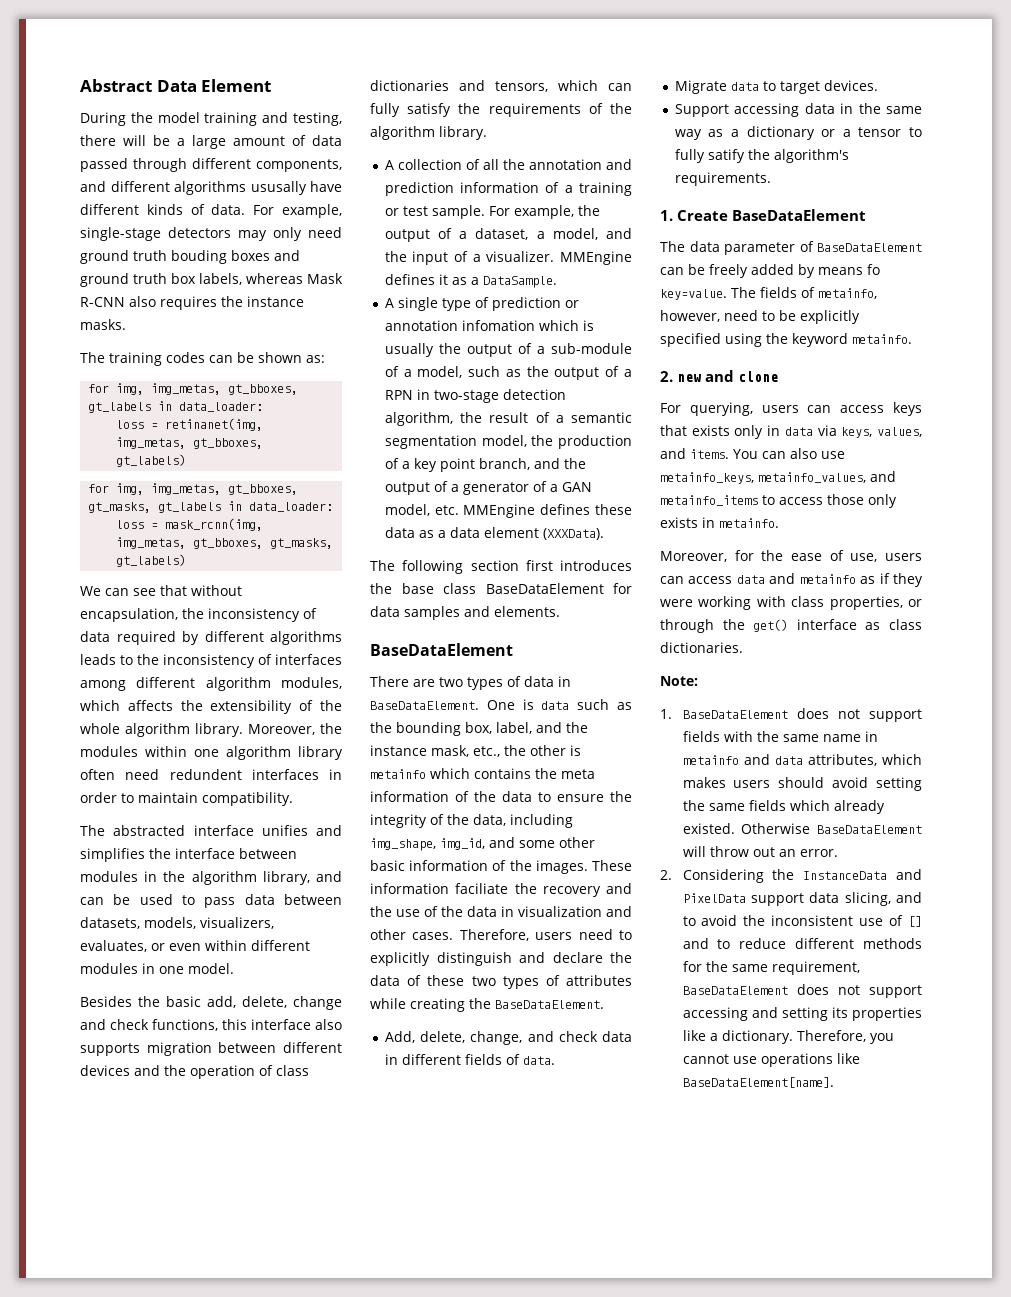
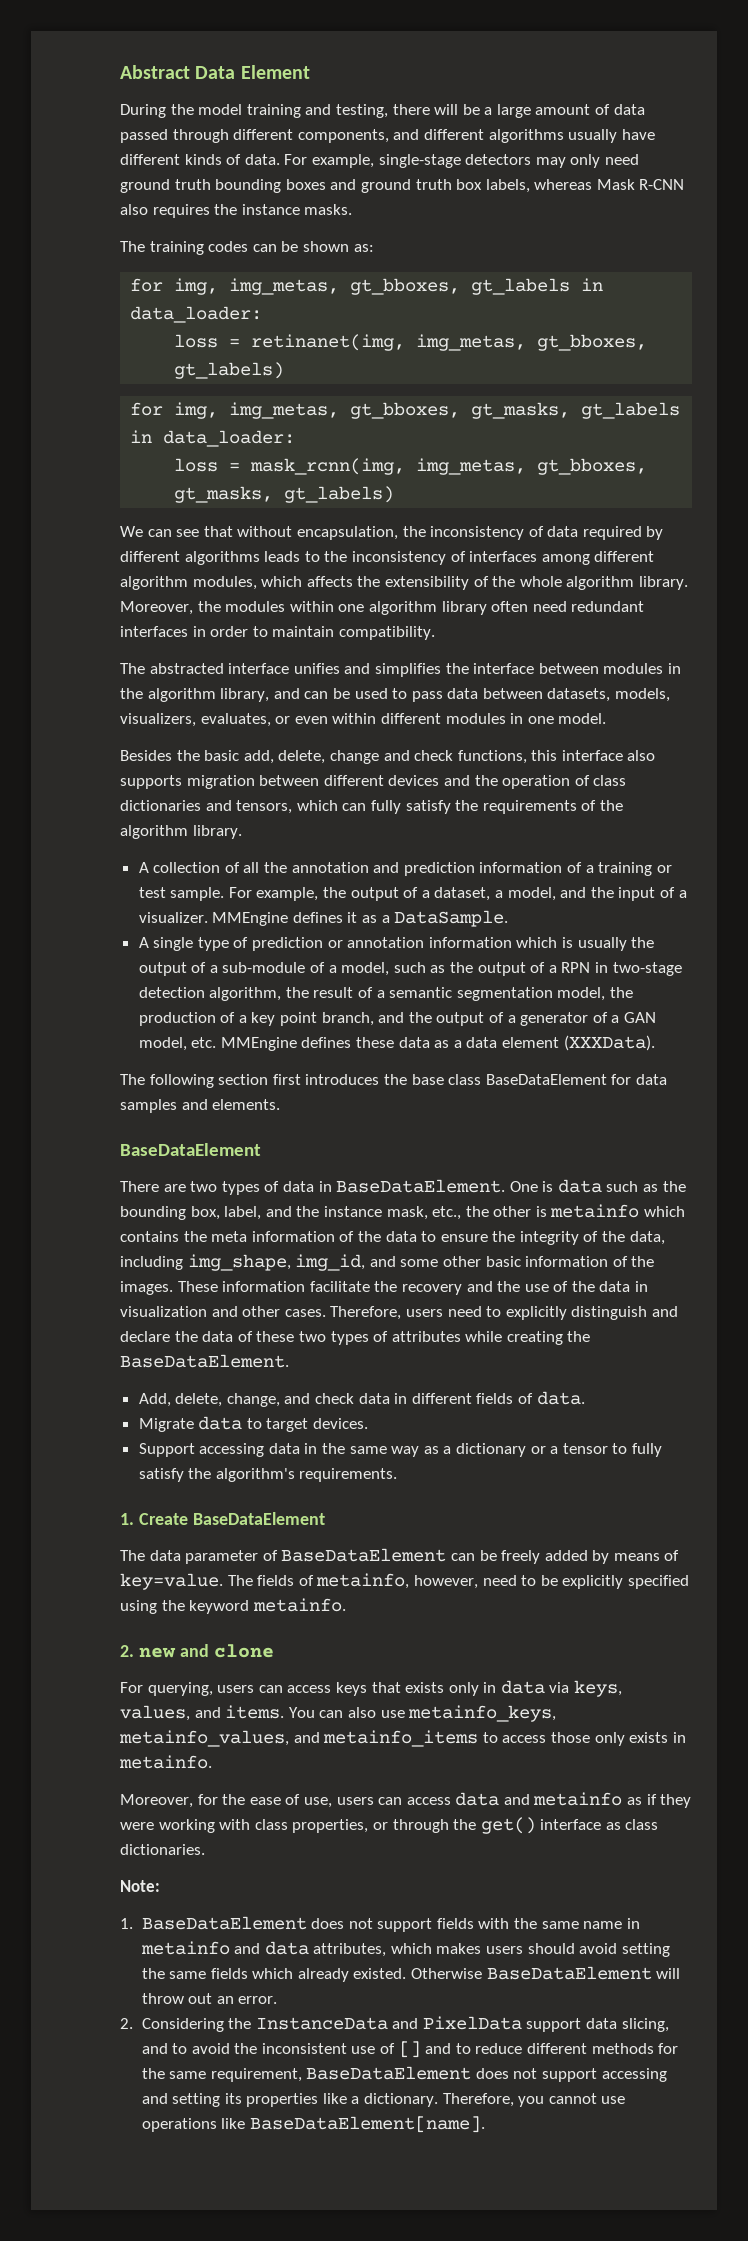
- During the model training and testing, there will be a large amount of data passed through different components, and different algorithms ususally have different kinds of data.
+ During the model training and testing, there will be a large amount of data passed through different components, and different algorithms usually have different kinds of data.
- For example, single-stage detectors may only need ground truth bouding boxes and ground truth box labels, whereas Mask R-CNN also requires the instance masks.
+ For example, single-stage detectors may only need ground truth bounding boxes and ground truth box labels, whereas Mask R-CNN also requires the instance masks.
- Moreover, the modules within one algorithm library often need redundent interfaces in order to maintain compatibility.
+ Moreover, the modules within one algorithm library often need redundant interfaces in order to maintain compatibility.
- A single type of prediction or annotation infomation which is usually the output of a sub-module of a model, such as the output of a RPN in two-stage detection algorithm, the result of a semantic segmentation model, the production of a key point branch, and the output of a generator of a GAN model, etc. MMEngine defines these data as a data element (XXXData).
+ A single type of prediction or annotation information which is usually the output of a sub-module of a model, such as the output of a RPN in two-stage detection algorithm, the result of a semantic segmentation model, the production of a key point branch, and the output of a generator of a GAN model, etc. MMEngine defines these data as a data element (XXXData).
- These information faciliate the recovery and the use of the data in visualization and other cases.
+ These information facilitate the recovery and the use of the data in visualization and other cases.
- Support accessing data in the same way as a dictionary or a tensor to fully satify the algorithm's requirements.
+ Support accessing data in the same way as a dictionary or a tensor to fully satisfy the algorithm's requirements.
- The data parameter of BaseDataElement can be freely added by means fo key=value.
+ The data parameter of BaseDataElement can be freely added by means of key=value.

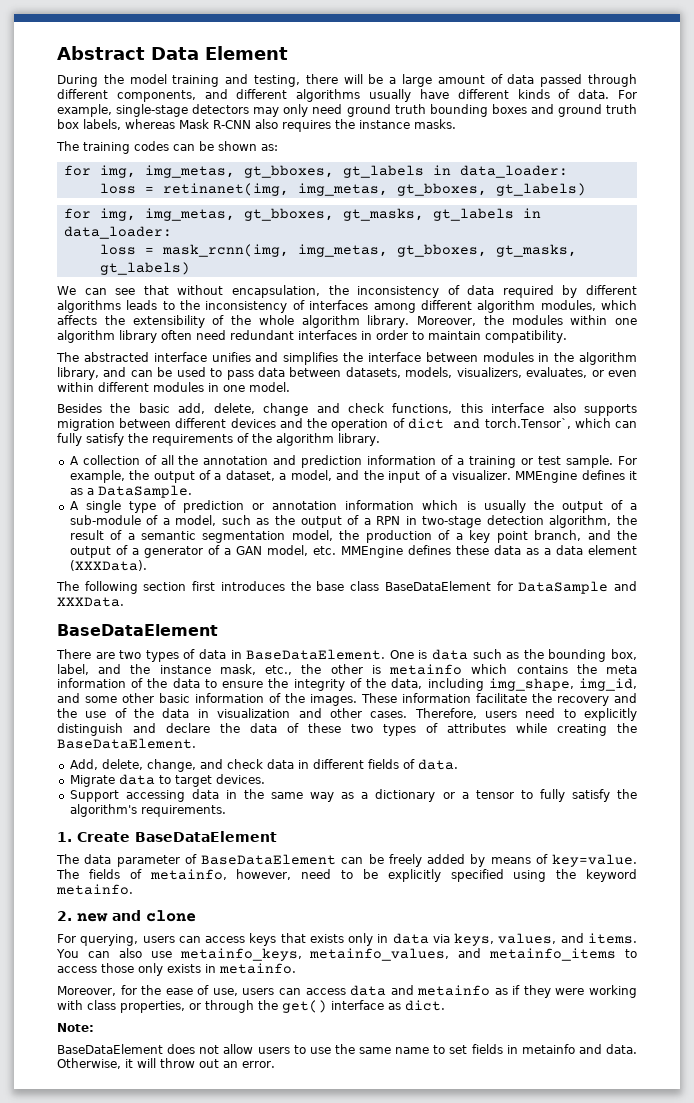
- Besides the basic add, delete, change and check functions, this interface also supports migration between different devices and the operation of class dictionaries and tensors, which can fully satisfy the requirements of the algorithm library.
+ Besides the basic add, delete, change and check functions, this interface also supports migration between different devices and the operation of dict and torch.Tensor`, which can fully satisfy the requirements of the algorithm library.
- The following section first introduces the base class BaseDataElement for data samples and elements.
+ The following section first introduces the base class BaseDataElement for DataSample and XXXData.
- Moreover, for the ease of use, users can access data and metainfo as if they were working with class properties, or through the get() interface as class dictionaries.
+ Moreover, for the ease of use, users can access data and metainfo as if they were working with class properties, or through the get() interface as dict.
- 1. BaseDataElement does not support fields with the same name in metainfo and data attributes, which makes users should avoid setting the same fields which already existed. Otherwise BaseDataElement will throw out an error.
+ BaseDataElement does not allow users to use the same name to set fields in metainfo and data. Otherwise, it will throw out an error.
- 2. Considering the InstanceData and PixelData support data slicing, and to avoid the inconsistent use of [] and to reduce different methods for the same requirement, BaseDataElement does not support accessing and setting its properties like a dictionary. Therefore, you cannot use operations like BaseDataElement[name].

